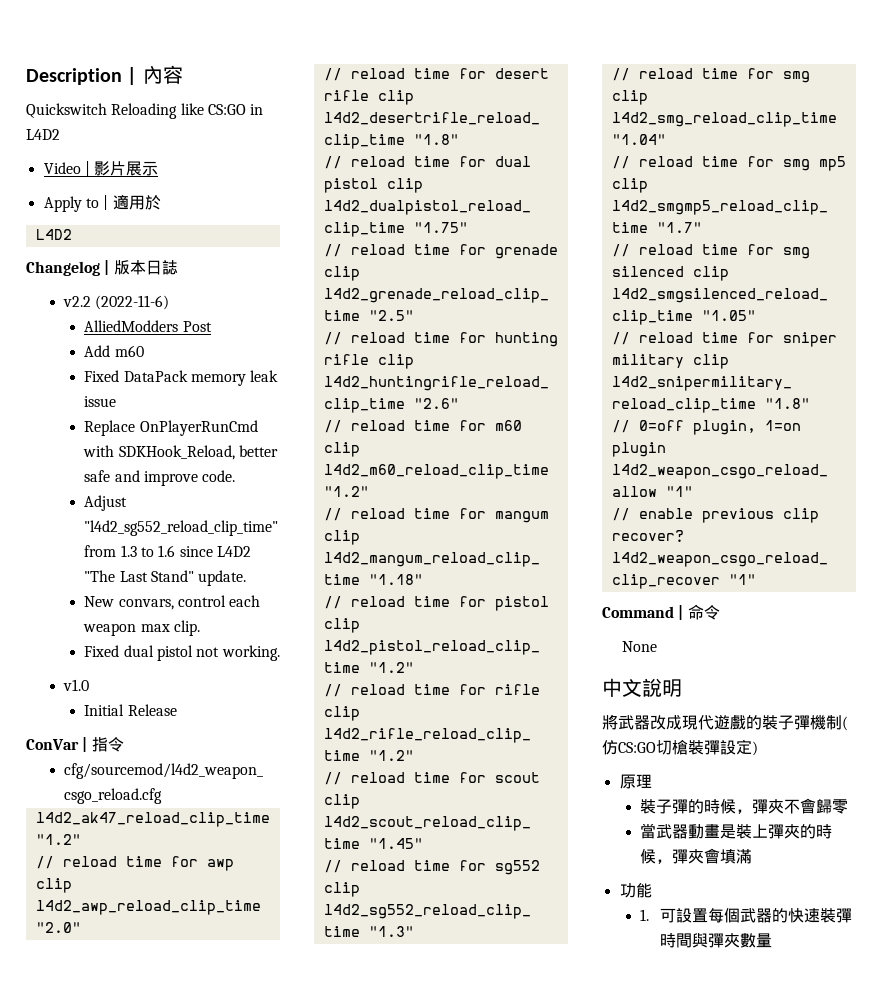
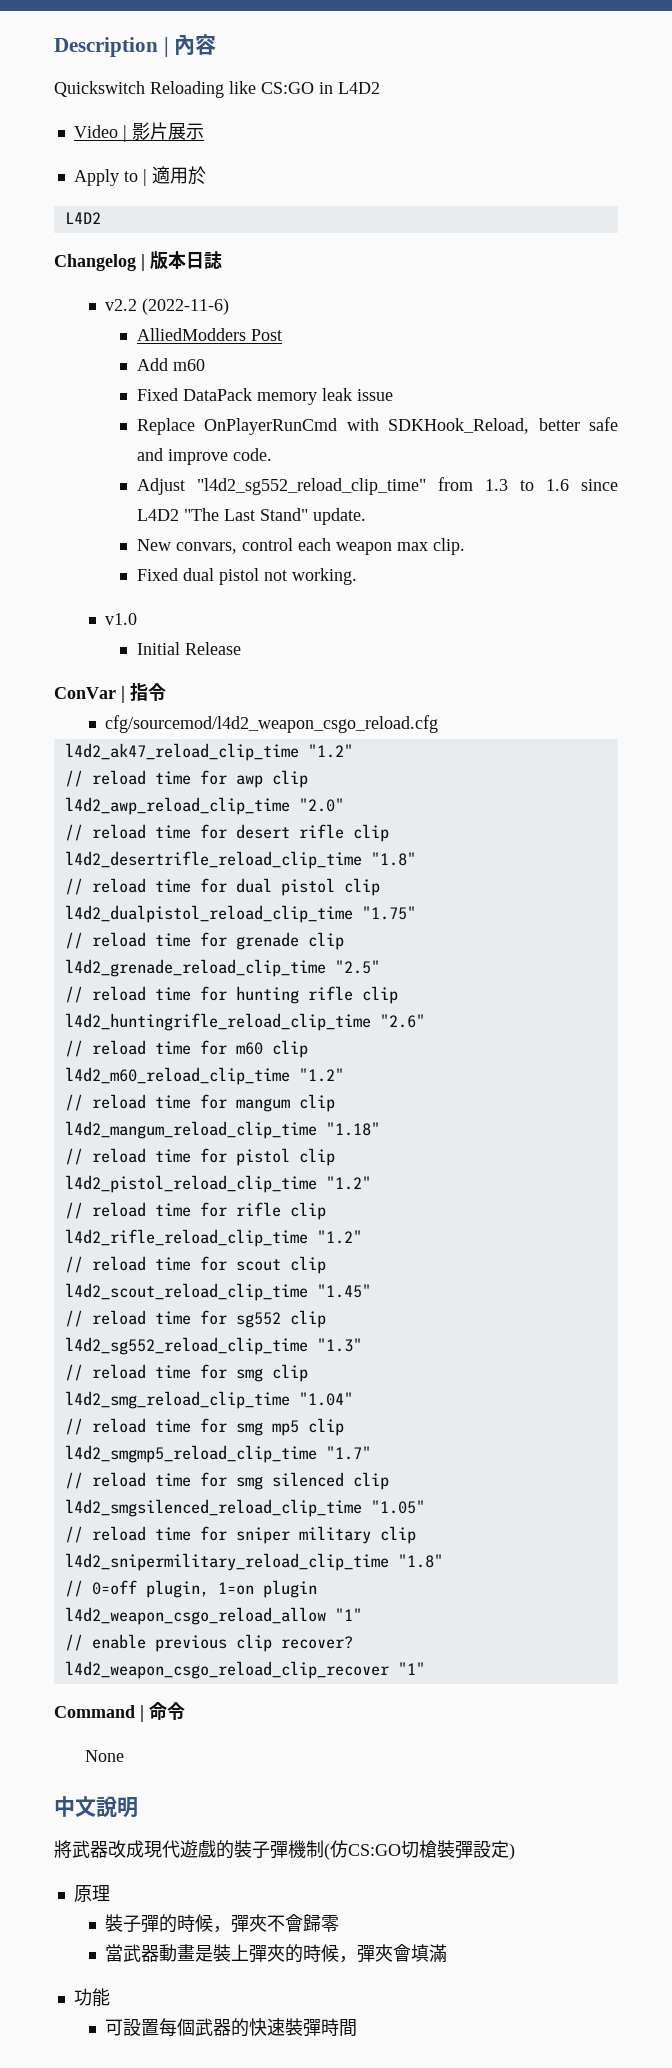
- 1.可設置每個武器的快速裝彈時間與彈夾數量
+ 可設置每個武器的快速裝彈時間

